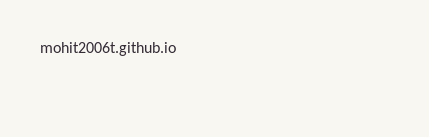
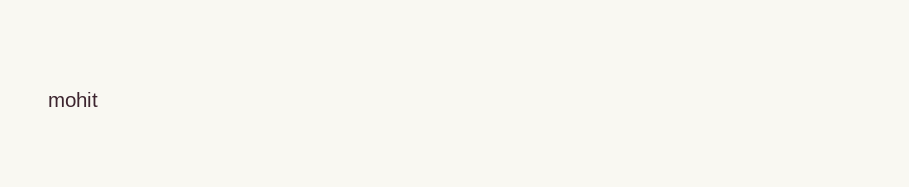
- mohit2006t.github.io
+ mohit

